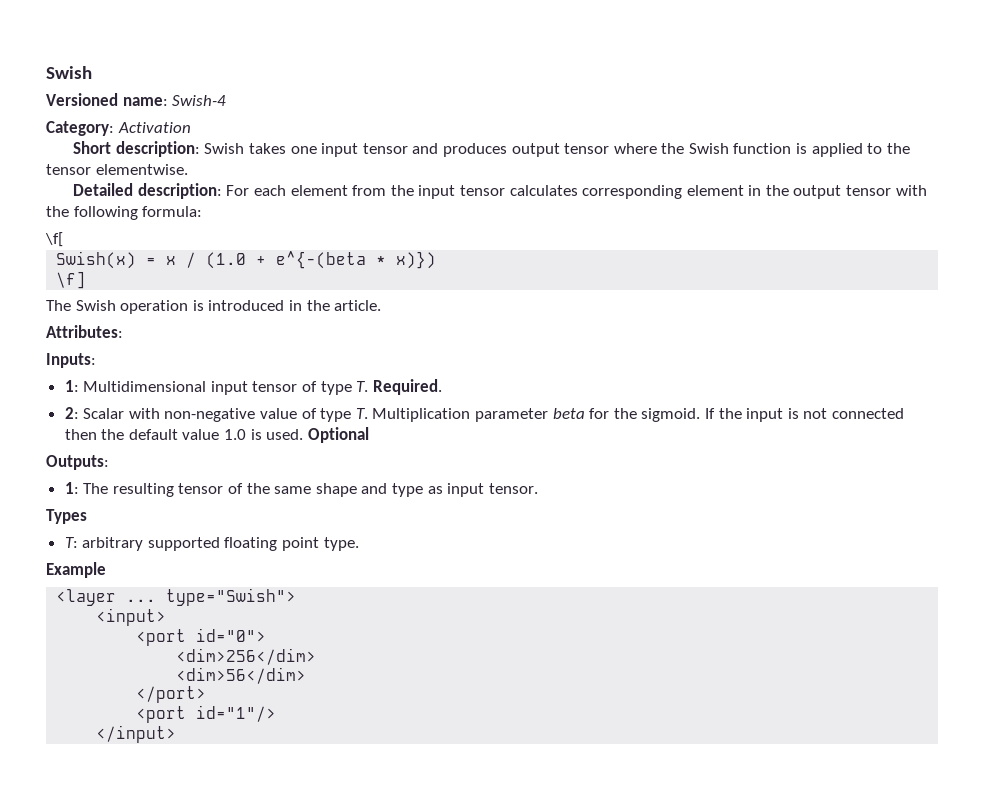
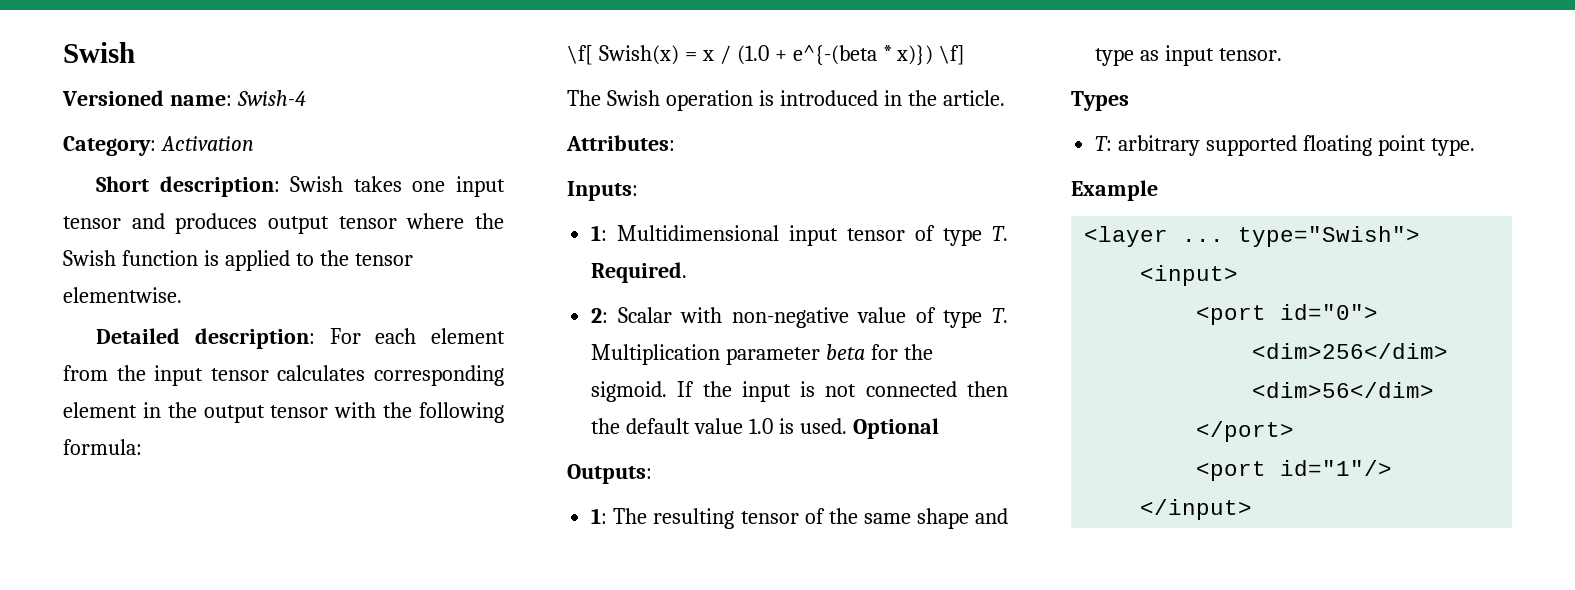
- \f[
- Swish(x) = x / (1.0 + e^{-(beta * x)})
- \f]
+ \f[ Swish(x) = x / (1.0 + e^{-(beta * x)}) \f]

